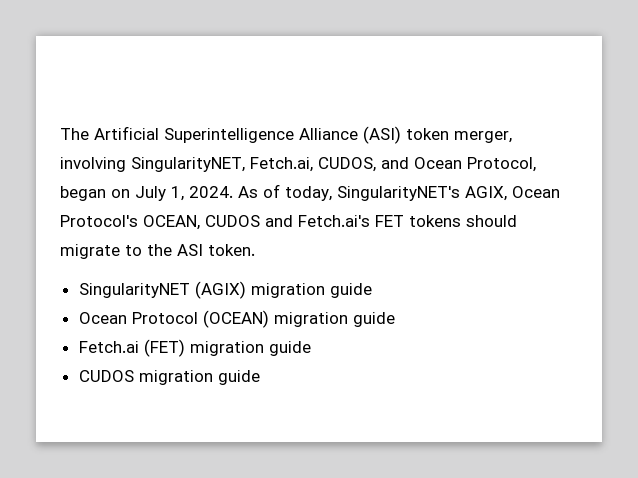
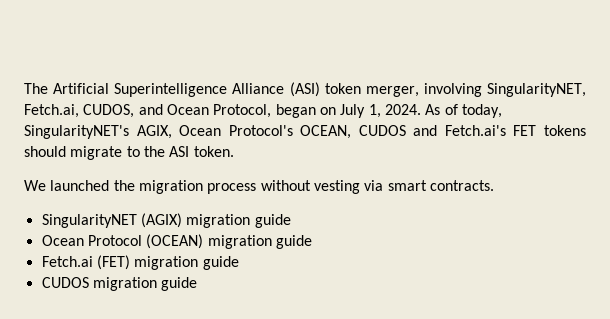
+ We launched the migration process without vesting via smart contracts.

